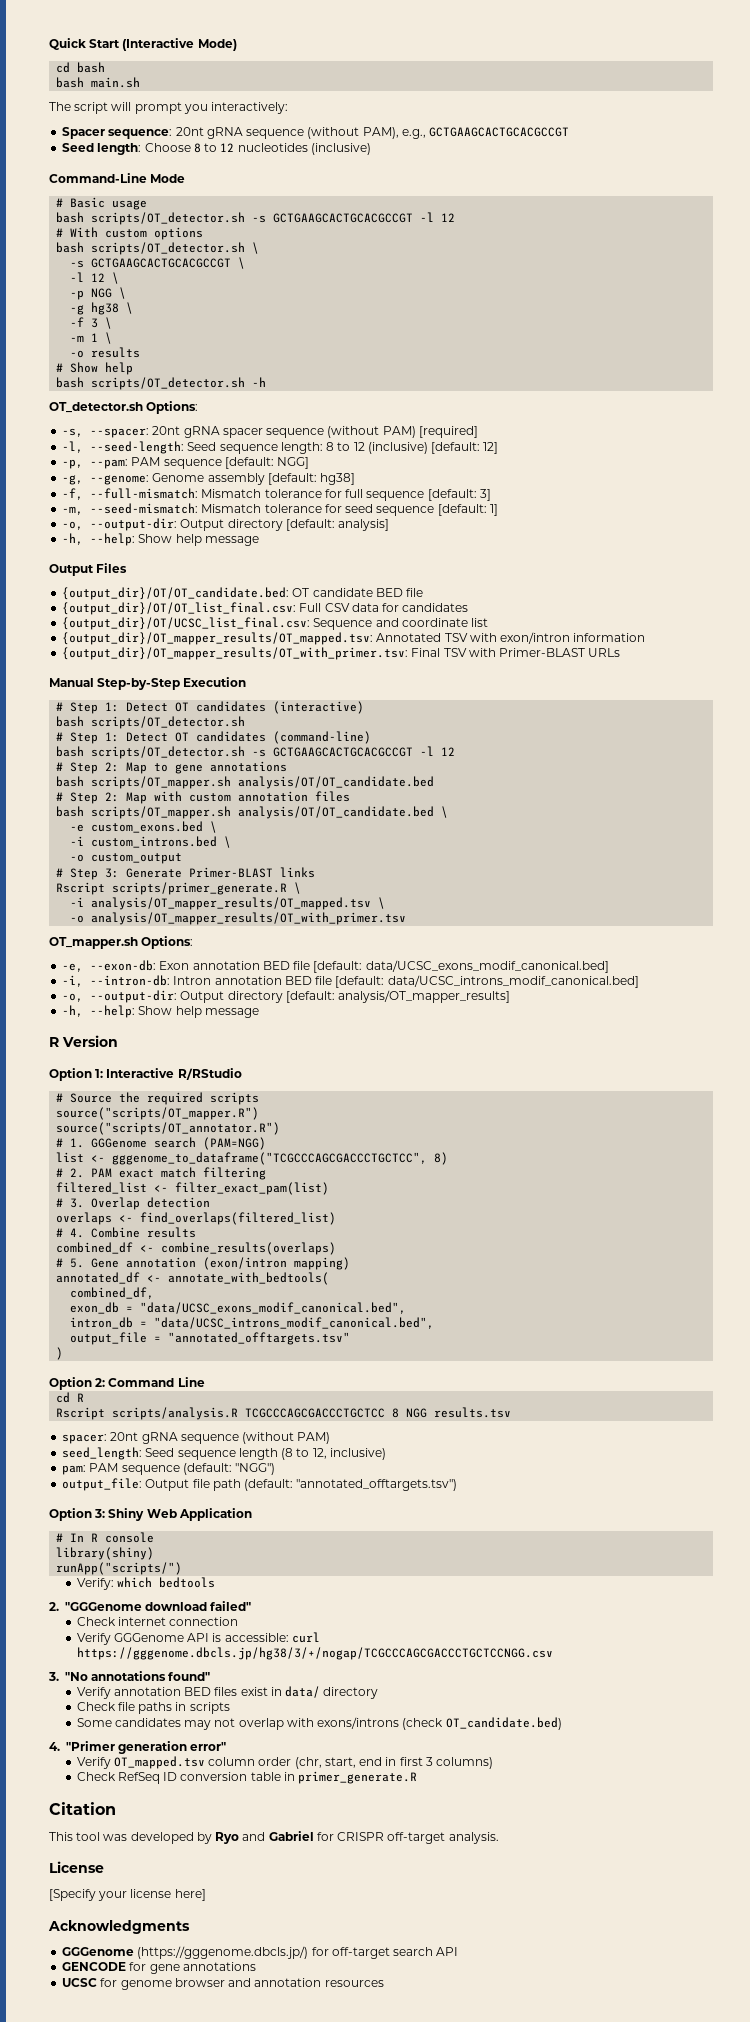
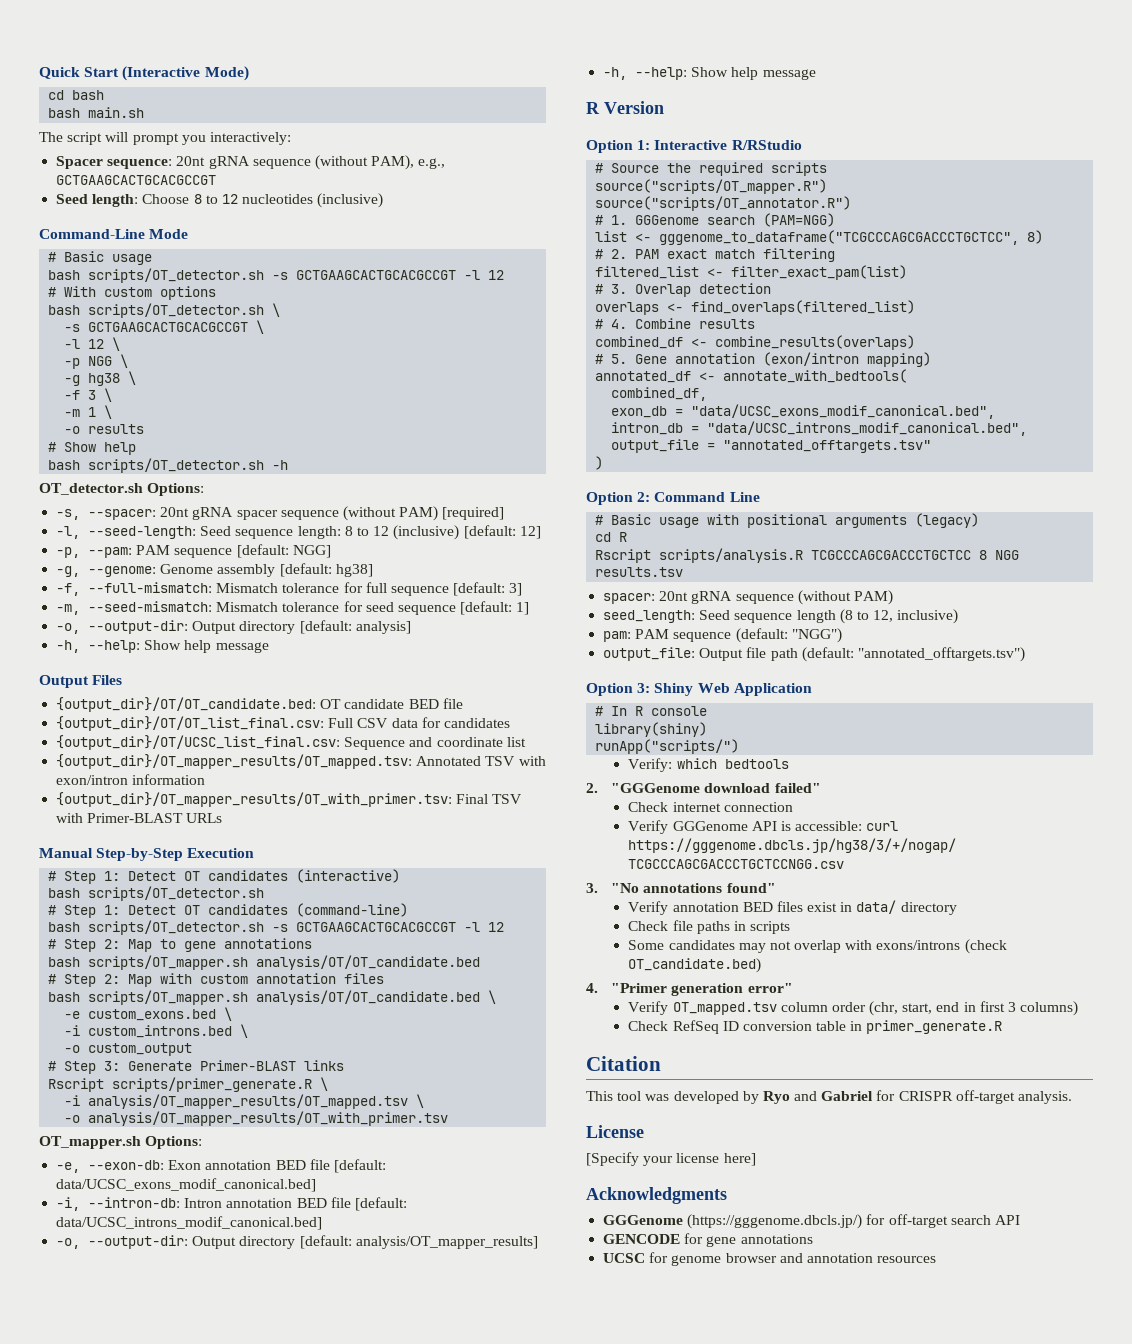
+ # Basic usage with positional arguments (legacy)

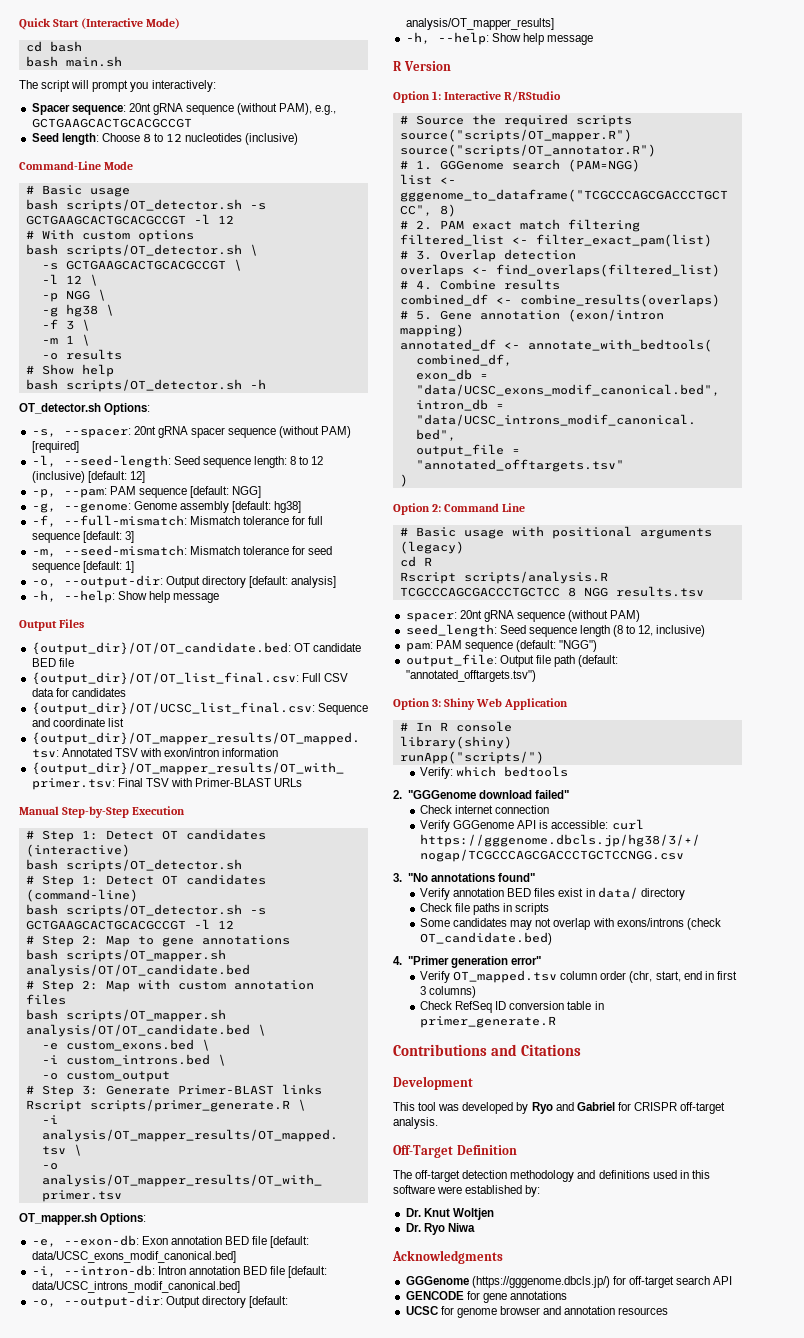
- Citation
+ Contributions and Citations
+ Development
- License
- [Specify your license here]
+ Off-Target Definition
+ The off-target detection methodology and definitions used in this software were established by:
+ Dr. Knut Woltjen
+ Dr. Ryo Niwa

